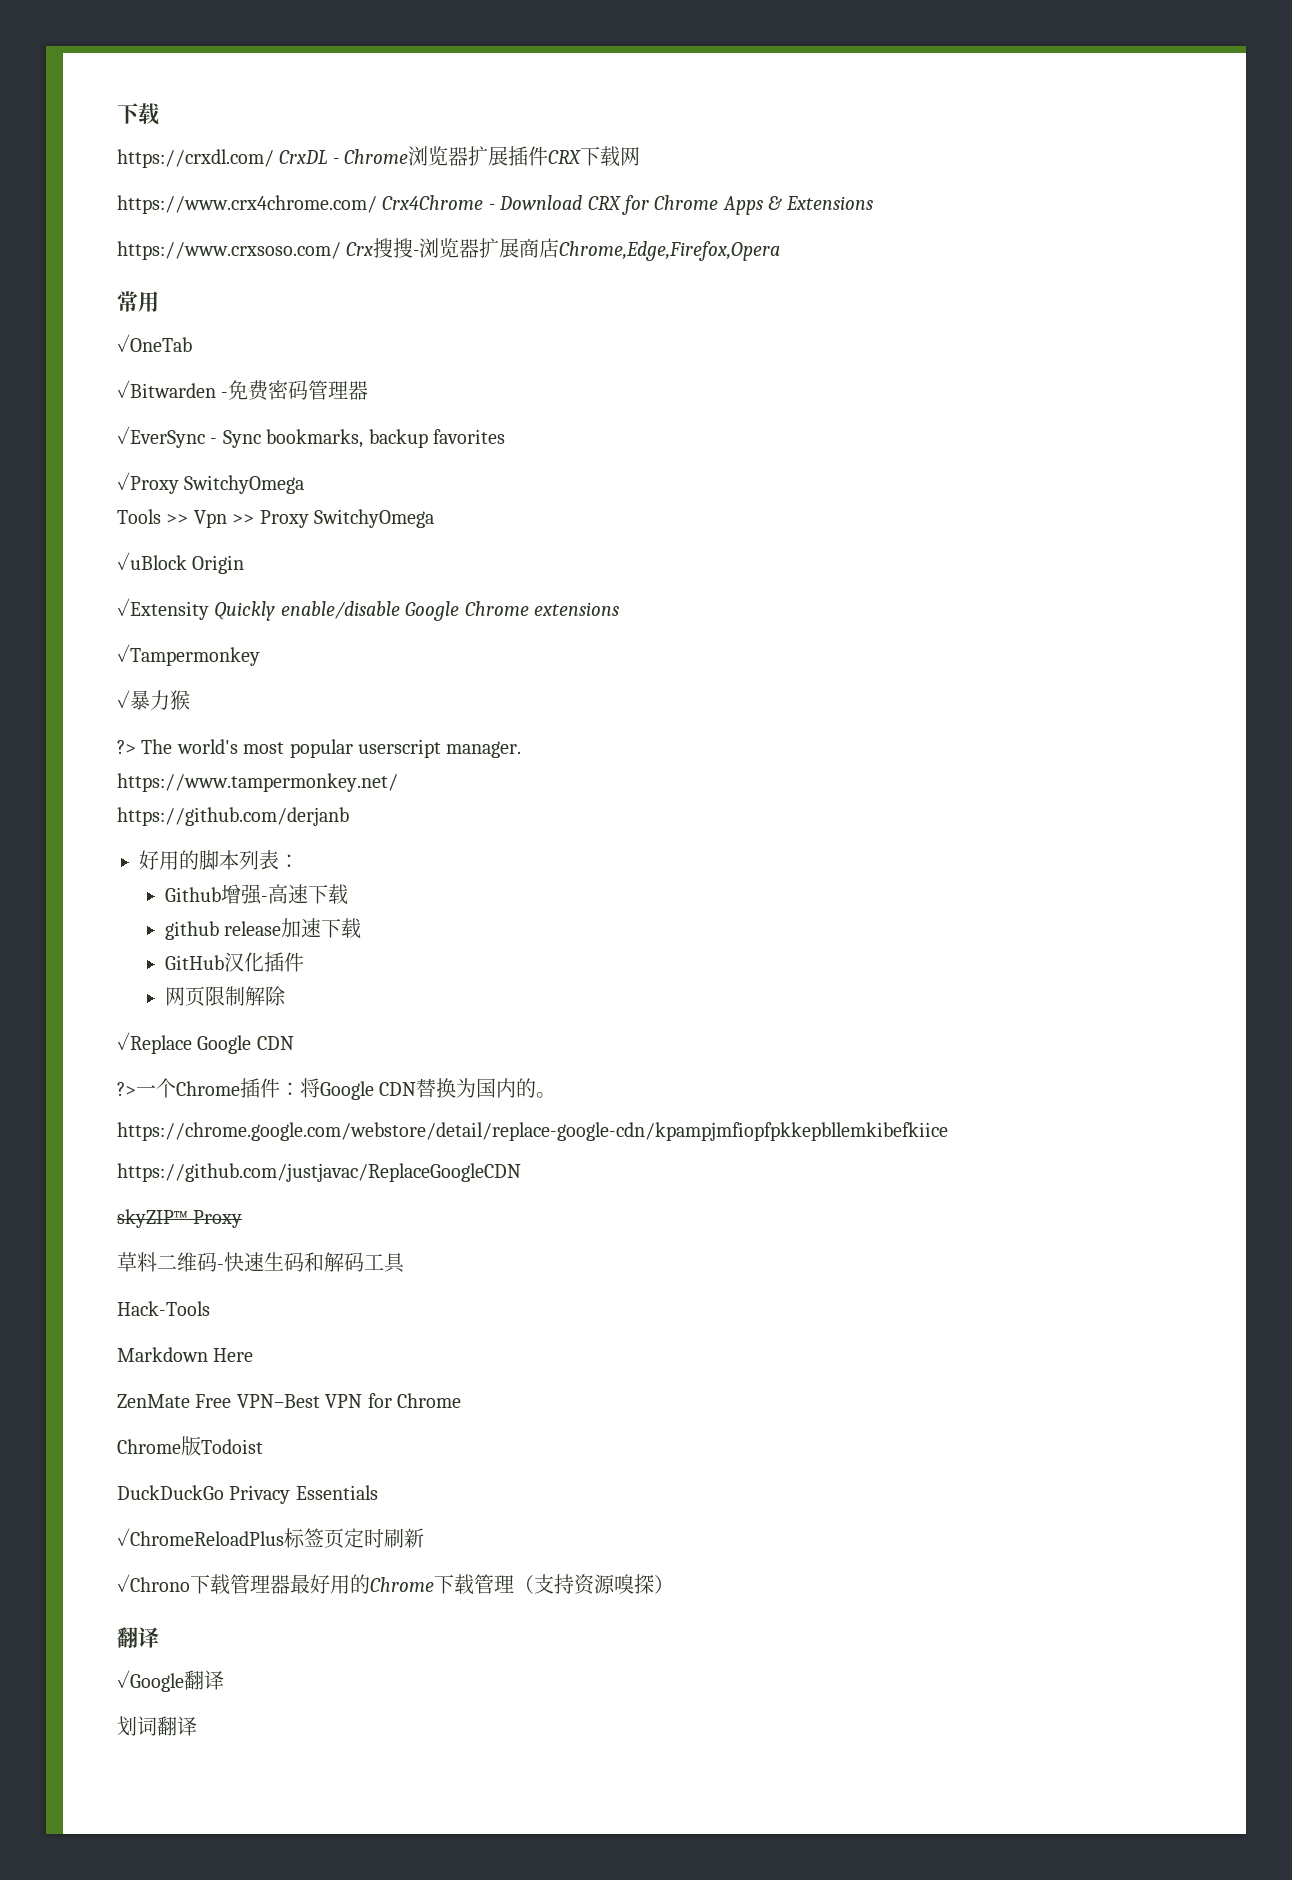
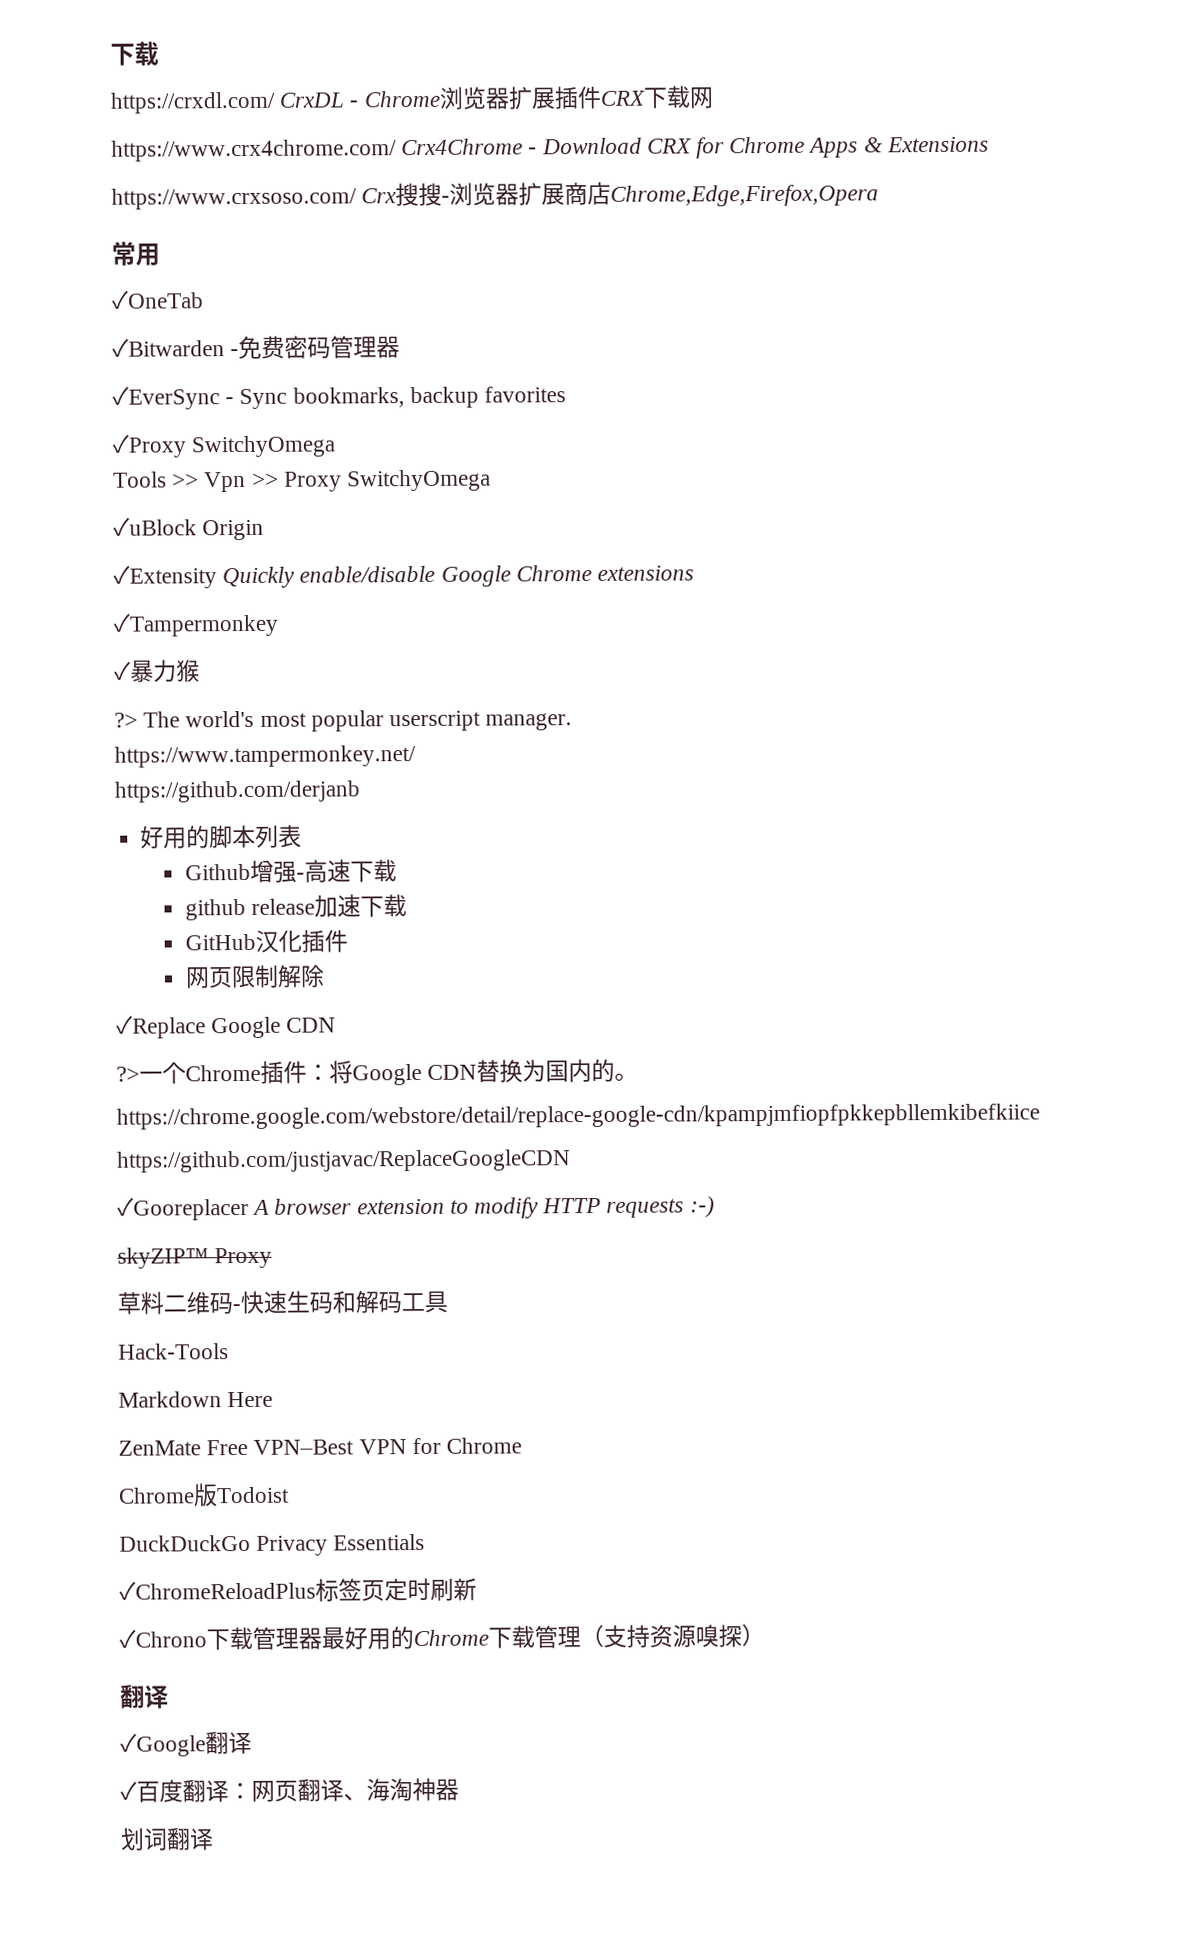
- 好用的脚本列表：
+ 好用的脚本列表
+ ✓Gooreplacer A browser extension to modify HTTP requests :-)
+ ✓百度翻译：网页翻译、海淘神器

